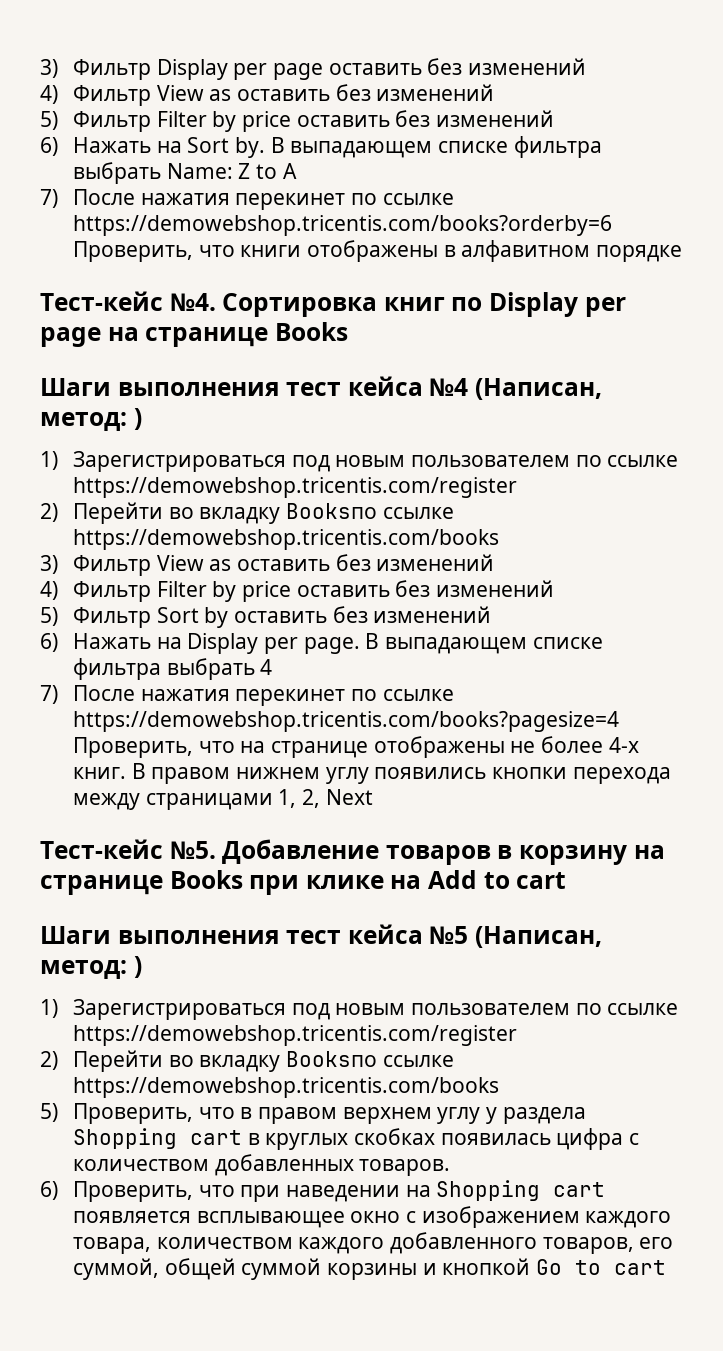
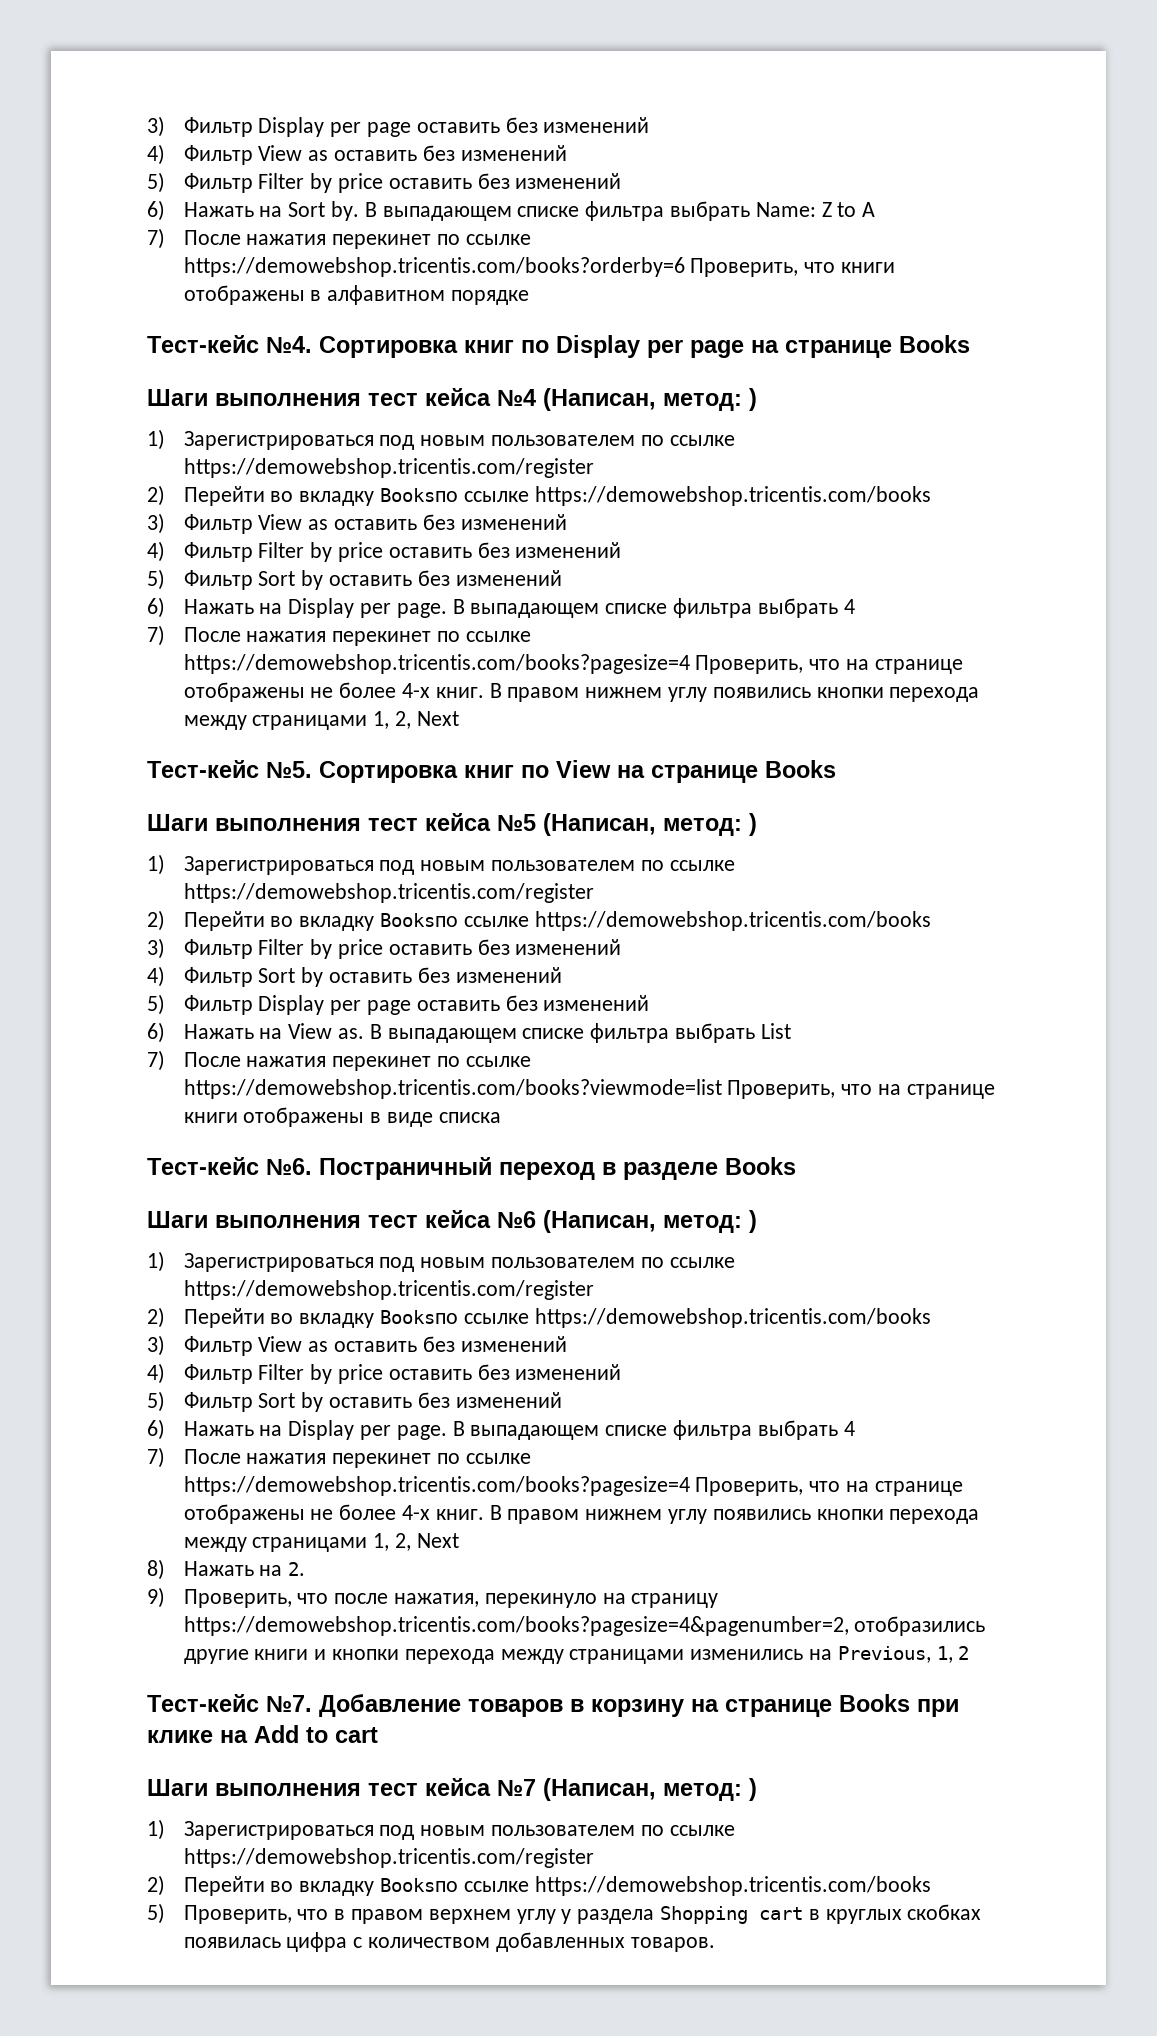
+ Сортировка книг по View на странице Books
+ Шаги выполнения тест кейса №5 (Написан, метод: )
+ 1) Зарегистрироваться под новым пользователем по ссылке https://demowebshop.tricentis.com/register
+ 2) Перейти во вкладку Booksпо ссылке https://demowebshop.tricentis.com/books
+ 3) Фильтр Filter by price оставить без изменений
+ 4) Фильтр Sort by оставить без изменений
+ 5) Фильтр Display per page оставить без изменений
+ 6) Нажать на View as. В выпадающем списке фильтра выбрать List
+ 7) После нажатия перекинет по ссылке https://demowebshop.tricentis.com/books?viewmode=list Проверить, что на странице книги отображены в виде списка
+ Тест-кейс №6. Постраничный переход в разделе Books
+ Шаги выполнения тест кейса №6 (Написан, метод: )
+ 1) Зарегистрироваться под новым пользователем по ссылке https://demowebshop.tricentis.com/register
+ 2) Перейти во вкладку Booksпо ссылке https://demowebshop.tricentis.com/books
+ 3) Фильтр View as оставить без изменений
+ 4) Фильтр Filter by price оставить без изменений
+ 5) Фильтр Sort by оставить без изменений
+ 6) Нажать на Display per page. В выпадающем списке фильтра выбрать 4
+ 7) После нажатия перекинет по ссылке https://demowebshop.tricentis.com/books?pagesize=4 Проверить, что на странице отображены не более 4-х книг. В правом нижнем углу появились кнопки перехода между страницами 1, 2, Next
+ 8) Нажать на 2.
+ 9) Проверить, что после нажатия, перекинуло на страницу https://demowebshop.tricentis.com/books?pagesize=4&pagenumber=2, отобразились другие книги и кнопки перехода между страницами изменились на Previous, 1, 2
+ Тест-кейс №7.
- Шаги выполнения тест кейса №5 (Написан, метод: )
+ Шаги выполнения тест кейса №7 (Написан, метод: )
- 6) Проверить, что при наведении на Shopping cart появляется всплывающее окно с изображением каждого товара, количеством каждого добавленного товаров, его суммой, общей суммой корзины и кнопкой Go to cart

